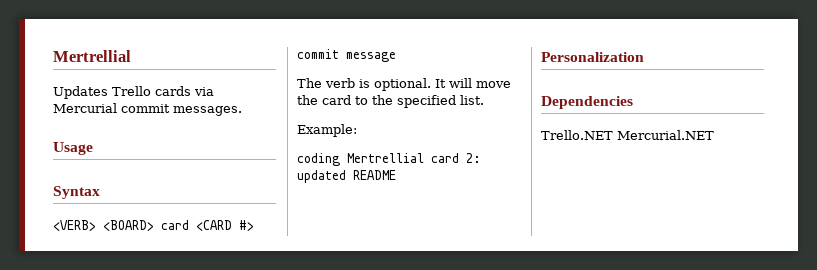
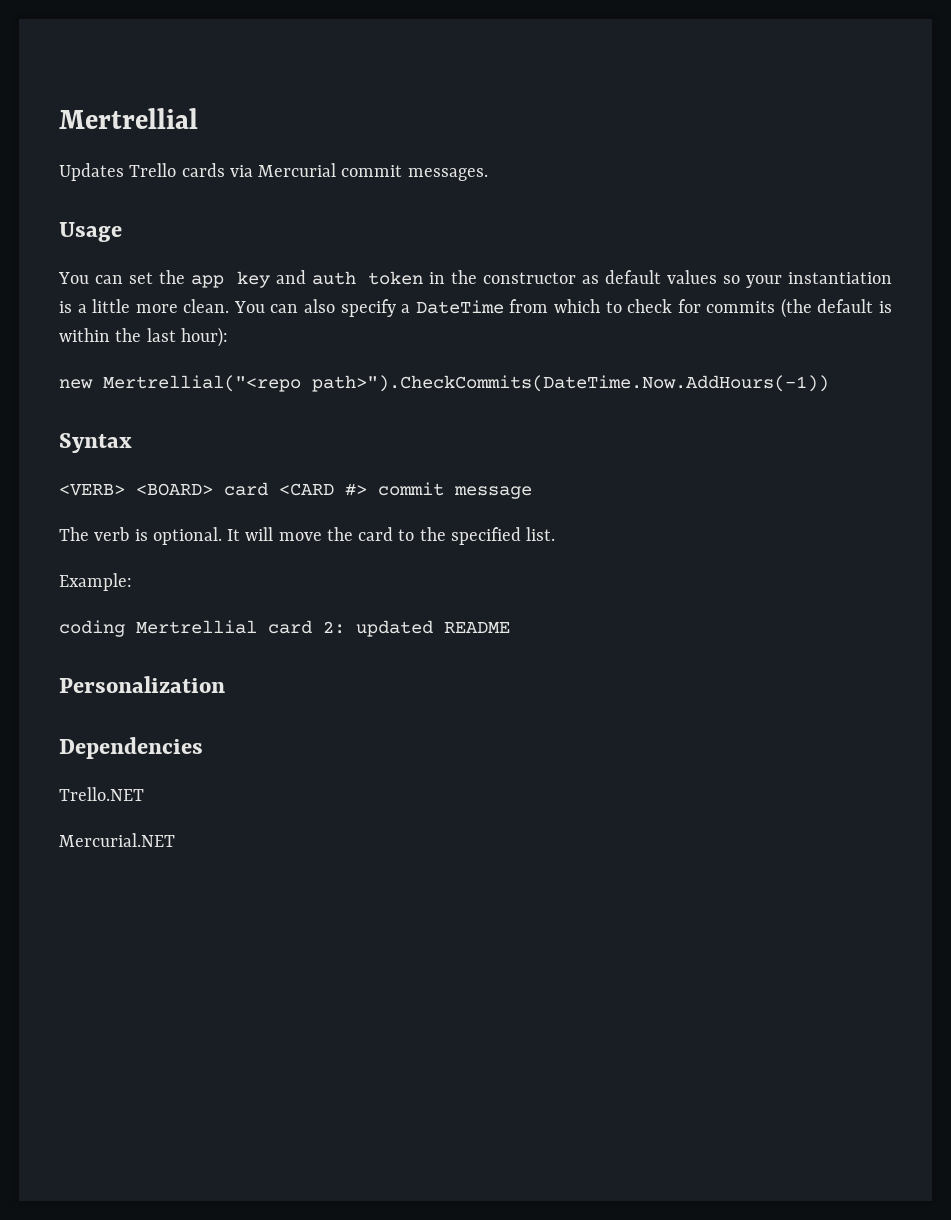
+ You can set the app key and auth token in the constructor as default values so your instantiation is a little more clean. You can also specify a DateTime from which to check for commits (the default is within the last hour):
+ new Mertrellial("<repo path>").CheckCommits(DateTime.Now.AddHours(-1))
- Trello.NET Mercurial.NET
+ Trello.NET
+ Mercurial.NET

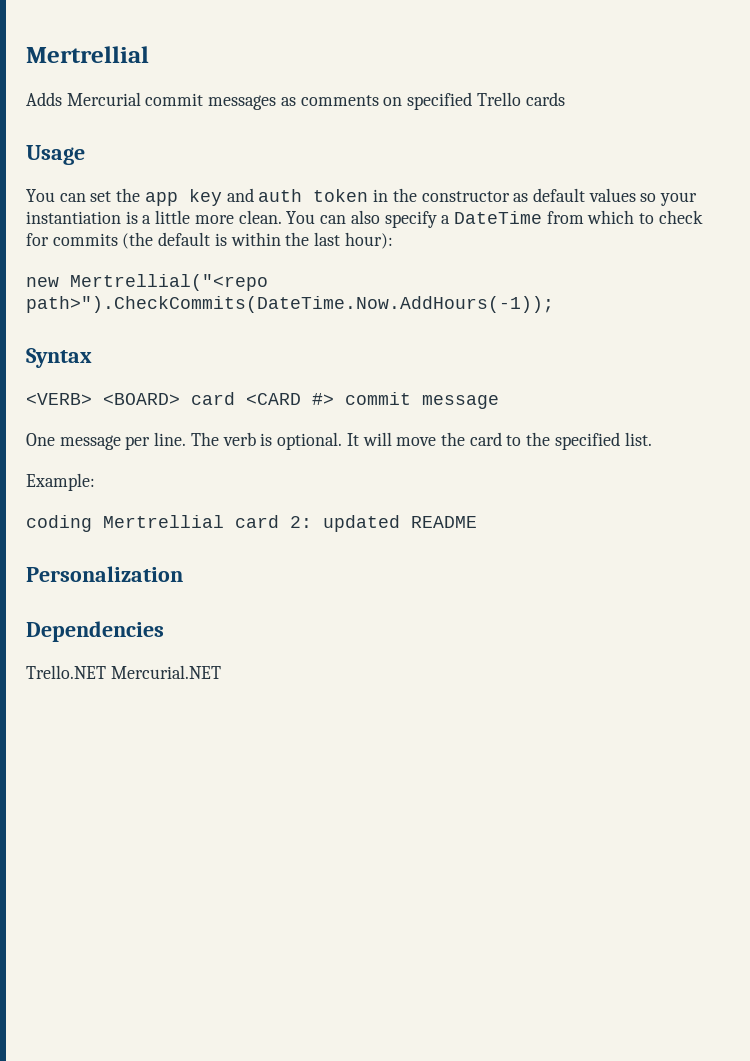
- Updates Trello cards via Mercurial commit messages.
+ Adds Mercurial commit messages as comments on specified Trello cards
- new Mertrellial("<repo path>").CheckCommits(DateTime.Now.AddHours(-1))
+ new Mertrellial("<repo path>").CheckCommits(DateTime.Now.AddHours(-1));
+ One message per line.
- Trello.NET
- Mercurial.NET
+ Trello.NET Mercurial.NET

